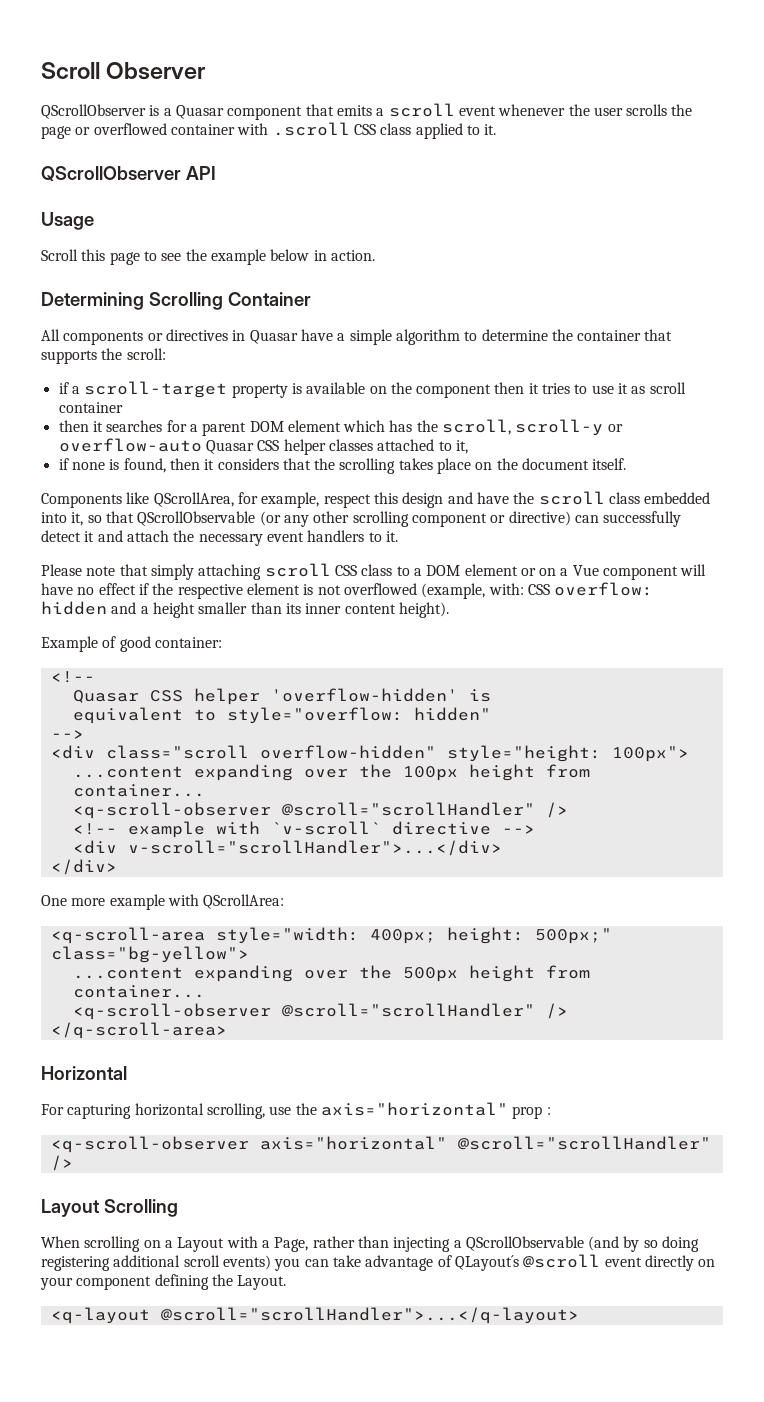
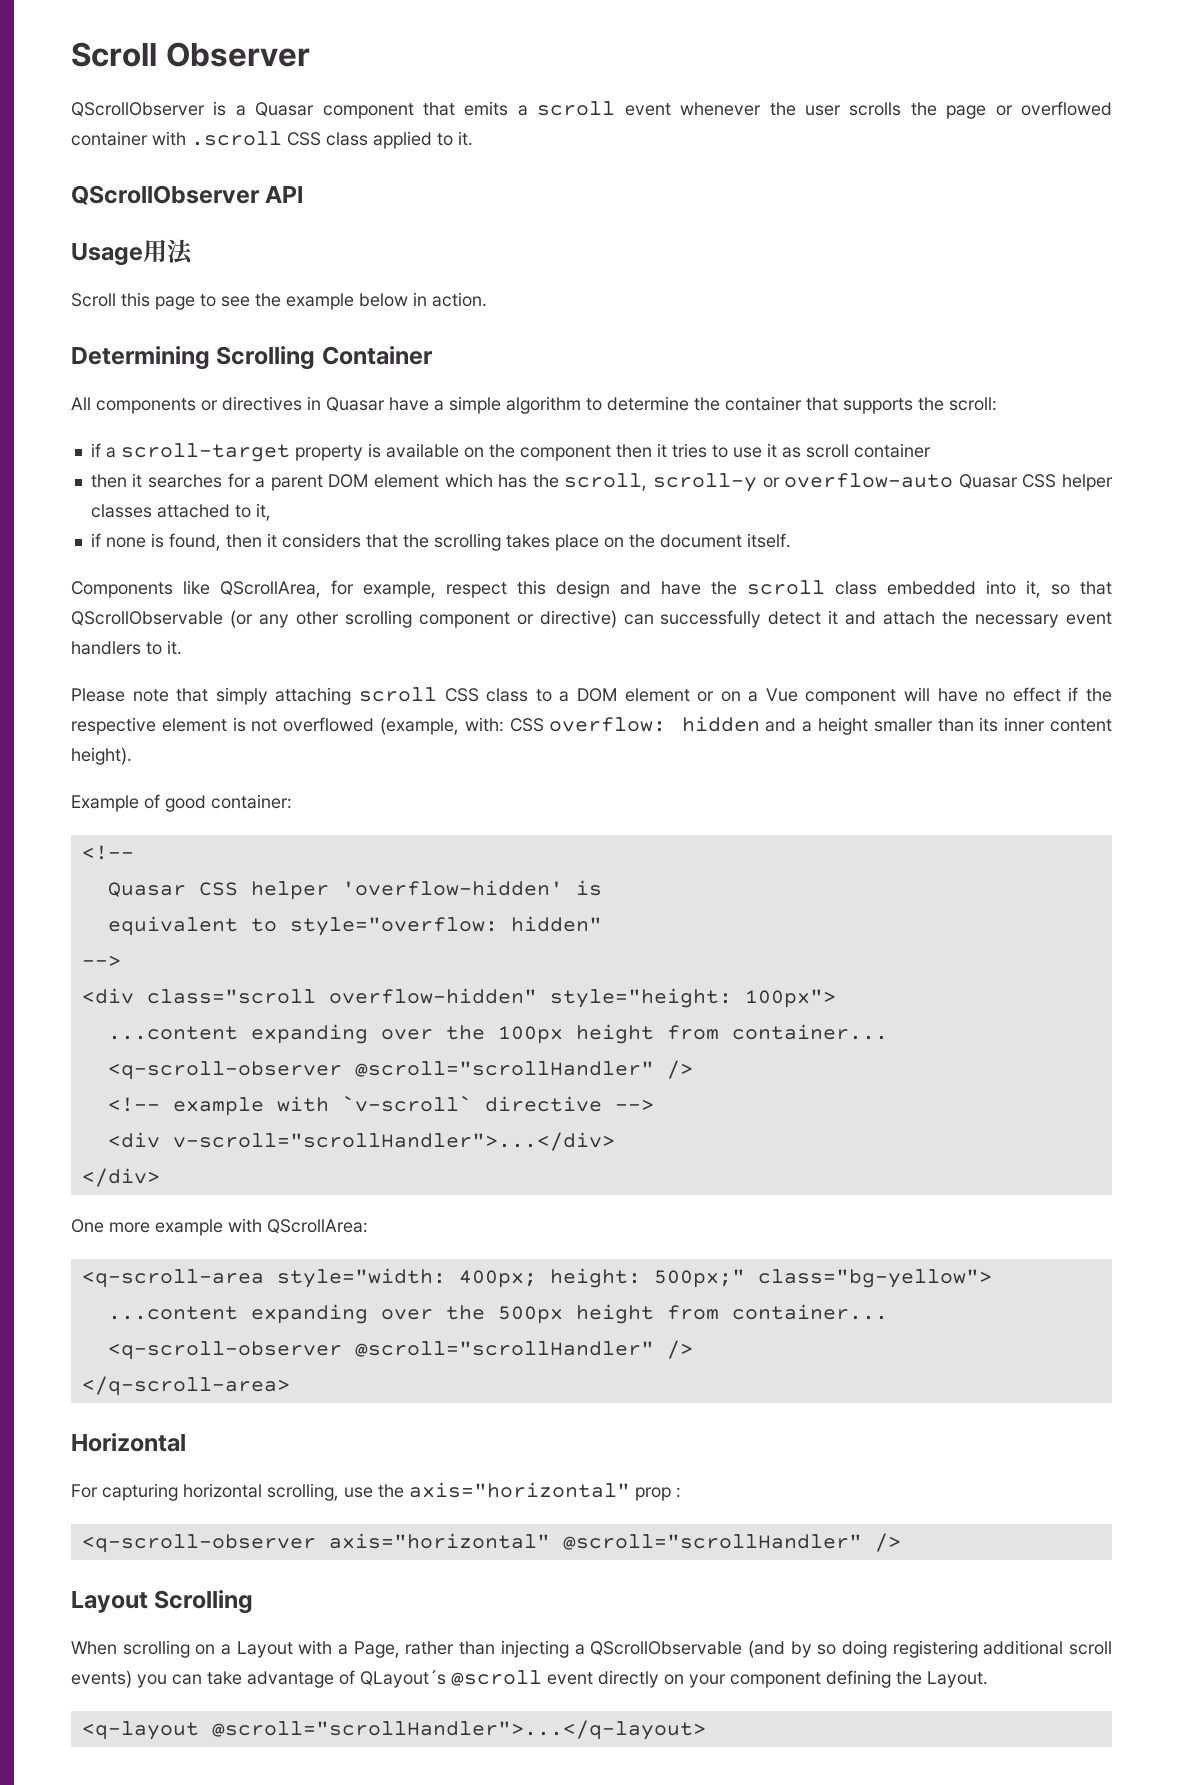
- Usage
+ Usage用法

